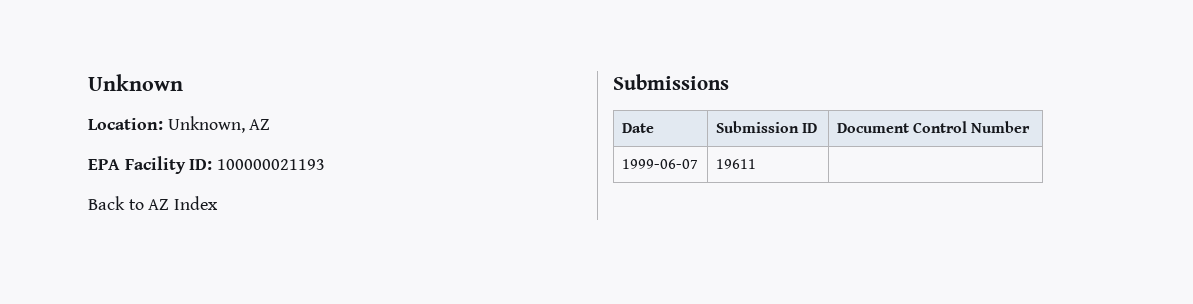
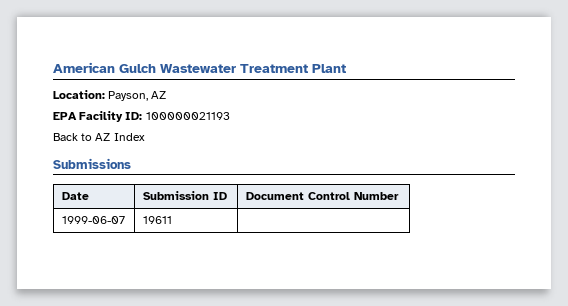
- Unknown
+ American Gulch Wastewater Treatment Plant
- Location: Unknown, AZ
+ Location: Payson, AZ

